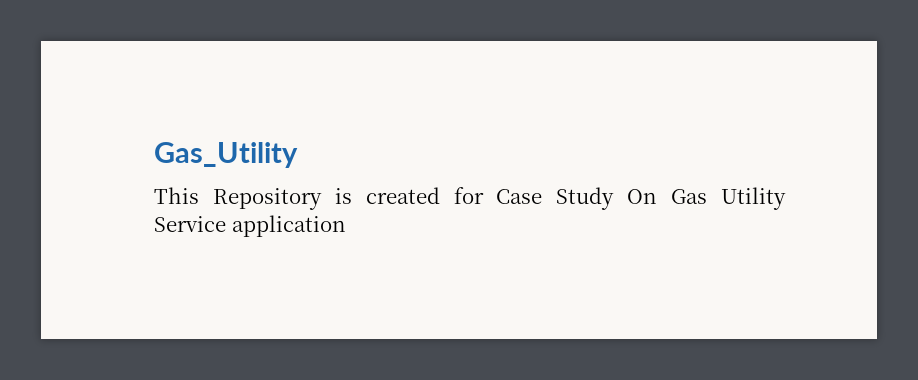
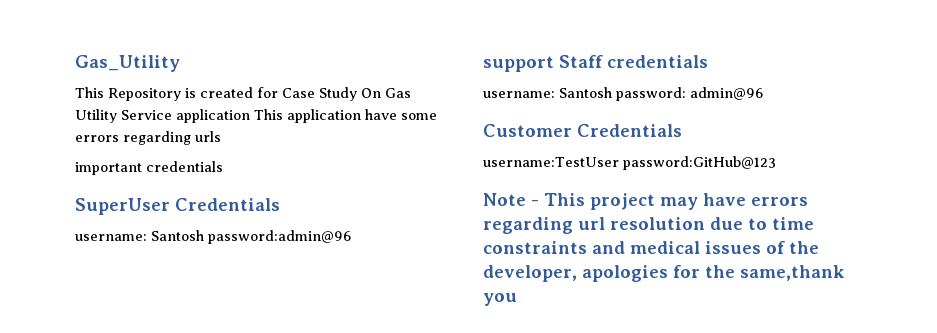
- This Repository is created for Case Study On Gas Utility Service application
+ This Repository is created for Case Study On Gas Utility Service application This application have some errors regarding urls
+ important credentials
+ SuperUser Credentials
+ username: Santosh password:admin@96
+ support Staff credentials
+ username: Santosh password: admin@96
+ Customer Credentials
+ username:TestUser password:GitHub@123
+ Note - This project may have errors regarding url resolution due to time constraints and medical issues of the developer, apologies for the same,thank you

